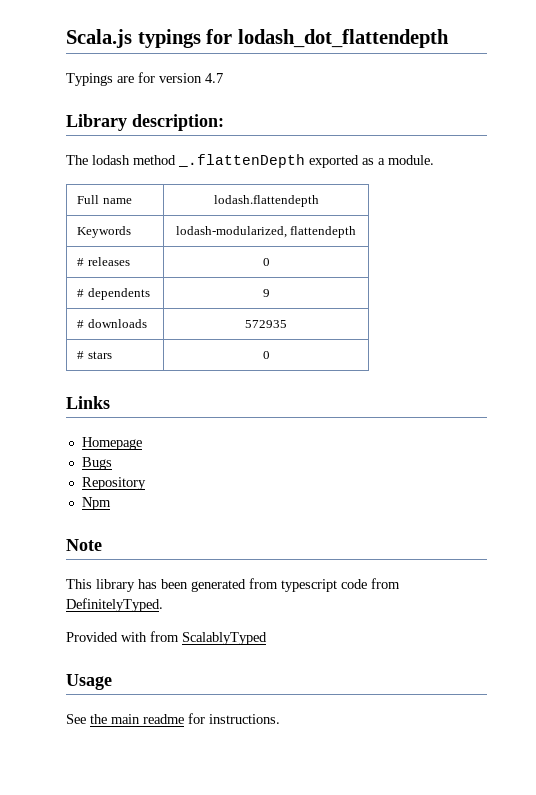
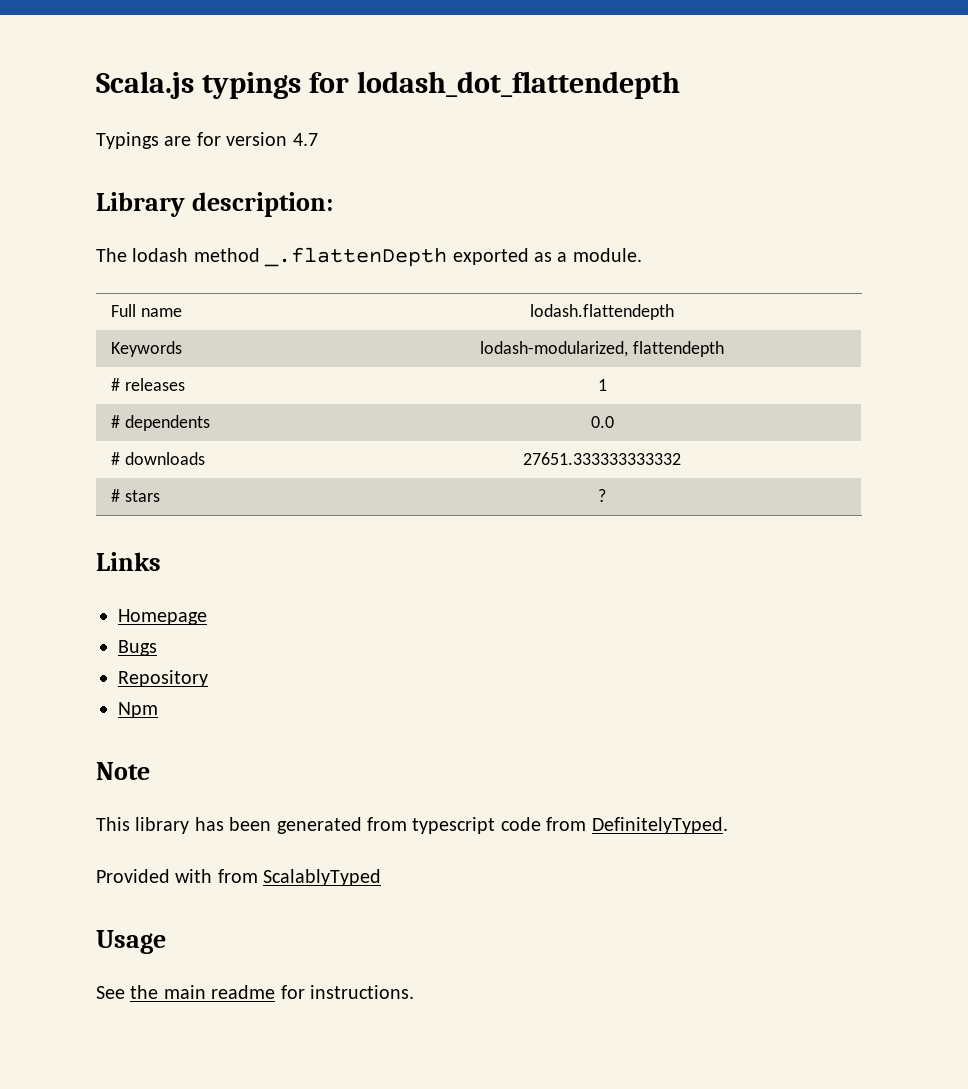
- # releases | 0
+ # releases | 1
- # dependents | 9
+ # dependents | 0.0
- # downloads | 572935
+ # downloads | 27651.333333333332
- # stars | 0
+ # stars | ?

